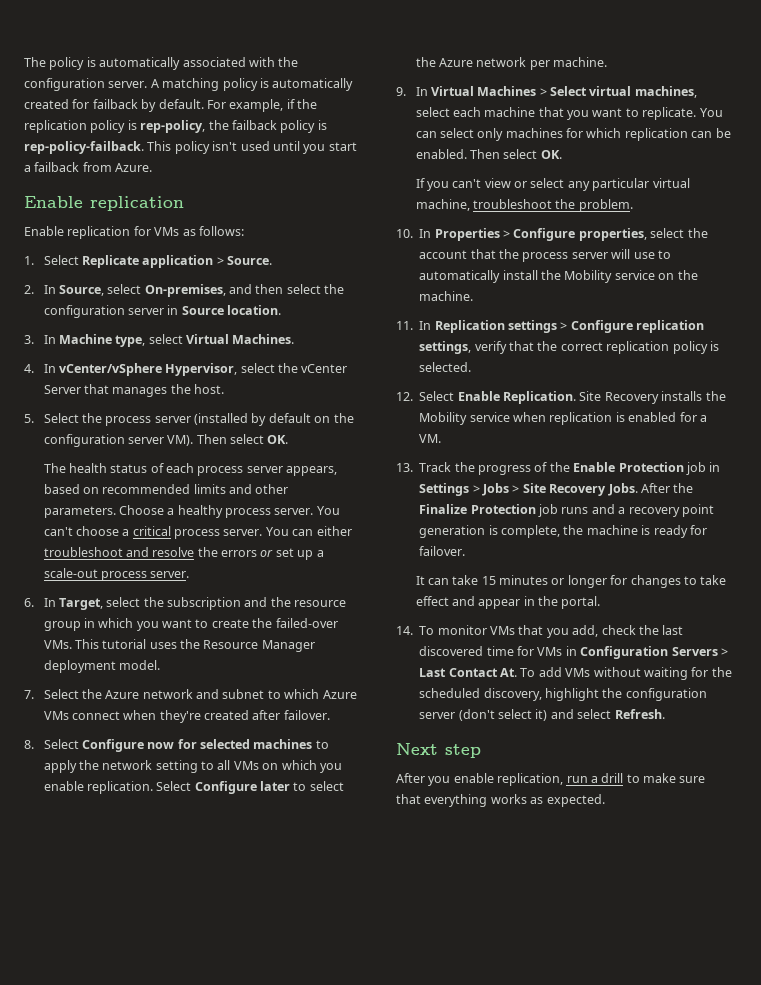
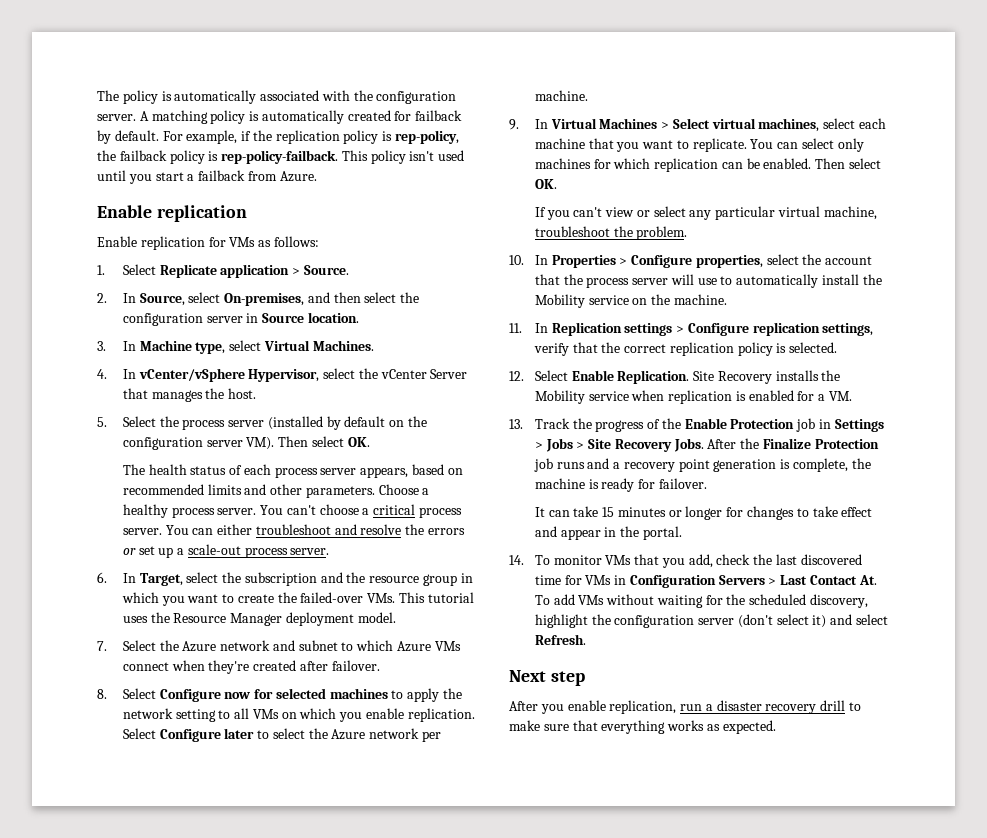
- After you enable replication, run a drill to make sure that everything works as expected.
+ After you enable replication, run a disaster recovery drill to make sure that everything works as expected.

